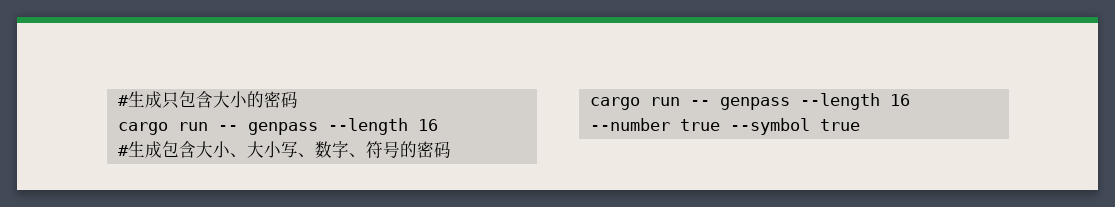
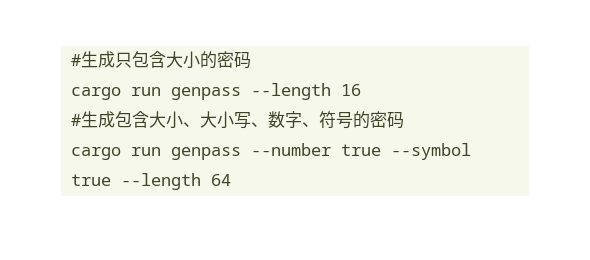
  #生成只包含大小的密码
- cargo run -- genpass --length 16
+ cargo run genpass --length 16
- cargo run -- genpass --length 16 --number true --symbol true
+ cargo run genpass --number true --symbol true --length 64

